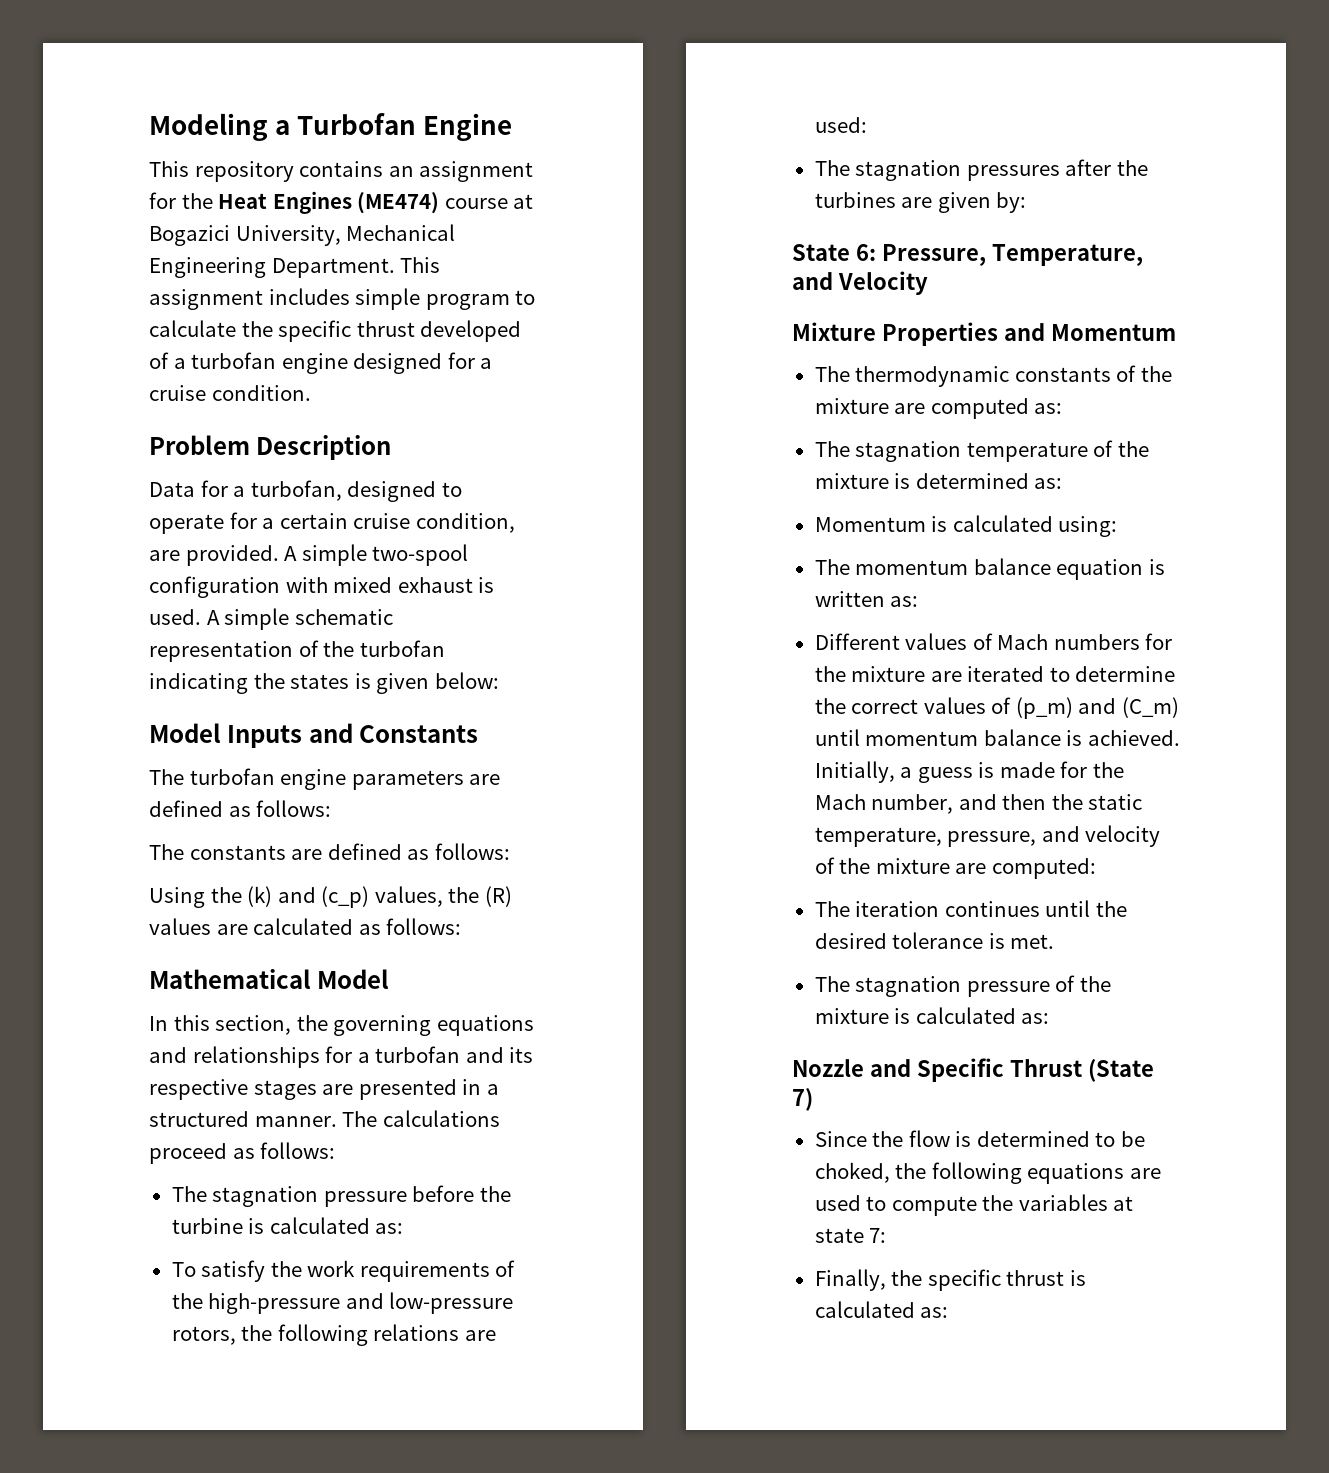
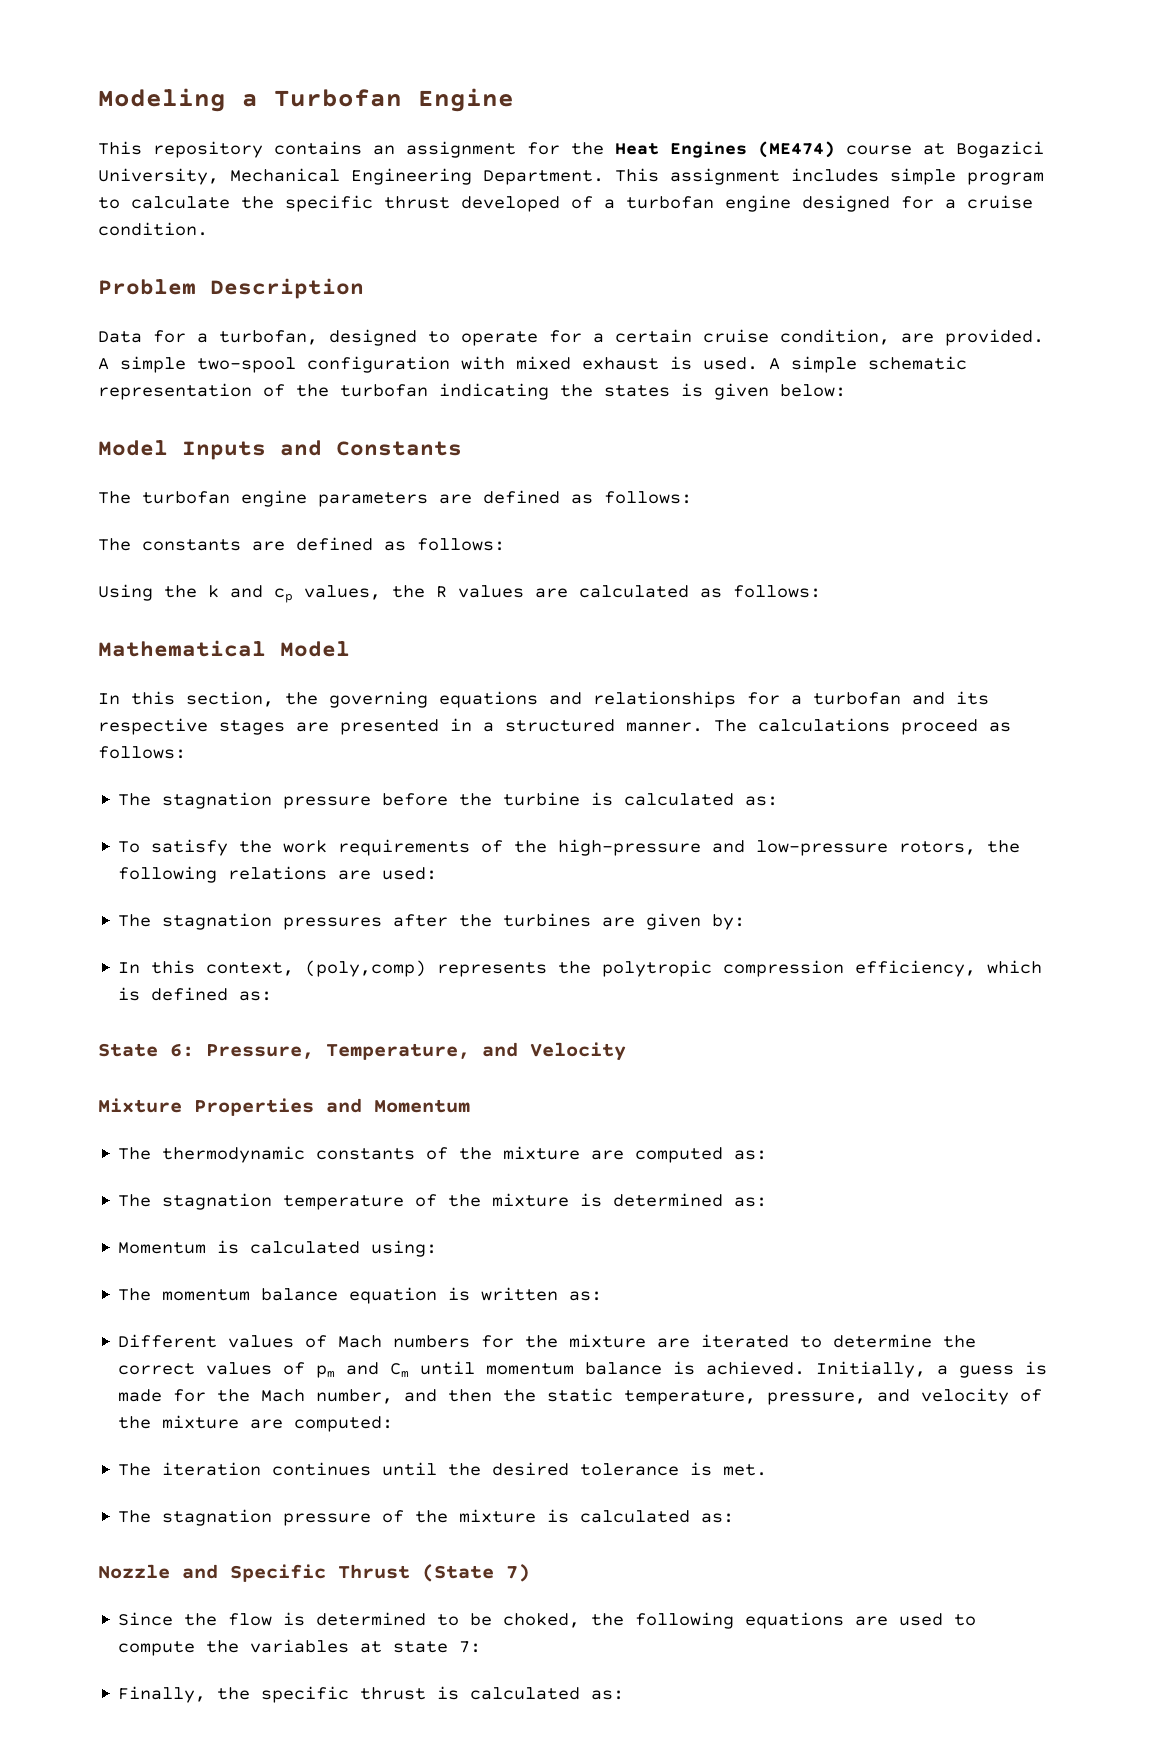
- Using the (k) and (c_p) values, the (R) values are calculated as follows:
+ Using the k and cp values, the R values are calculated as follows:
+ In this context, (poly,comp) represents the polytropic compression efficiency, which is defined as:
- Different values of Mach numbers for the mixture are iterated to determine the correct values of (p_m) and (C_m) until momentum balance is achieved.
+ Different values of Mach numbers for the mixture are iterated to determine the correct values of pm and Cm until momentum balance is achieved.

